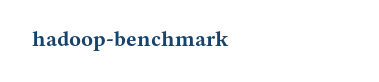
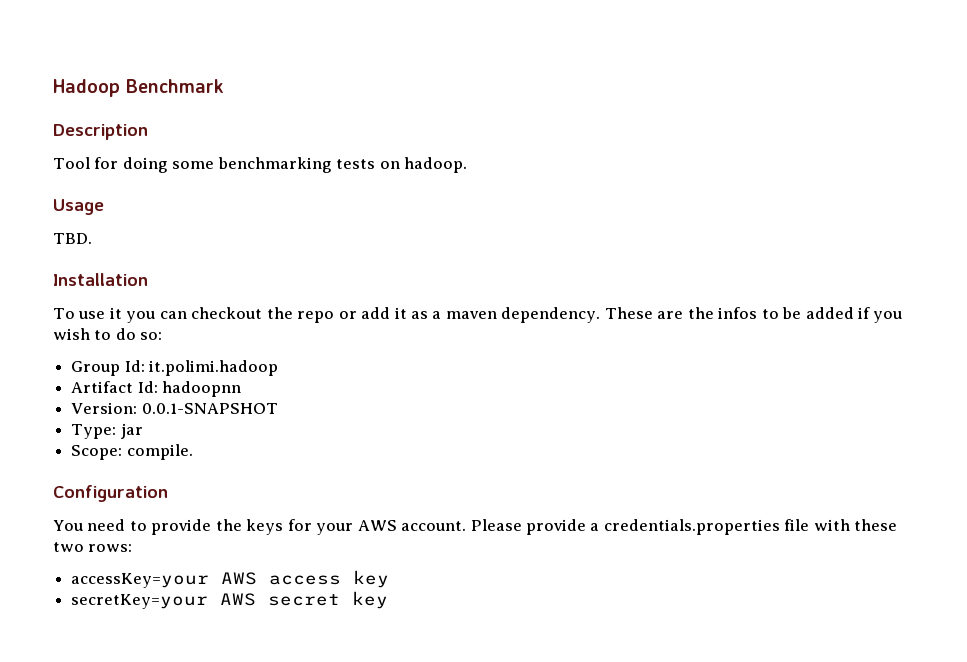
- hadoop-benchmark
+ Hadoop Benchmark
+ Description
+ Tool for doing some benchmarking tests on hadoop.
+ Usage
+ TBD.
+ Installation
+ To use it you can checkout the repo or add it as a maven dependency. These are the infos to be added if you wish to do so:
+ Group Id: it.polimi.hadoop
+ Artifact Id: hadoopnn
+ Version: 0.0.1-SNAPSHOT
+ Type: jar
+ Scope: compile.
+ Configuration
+ You need to provide the keys for your AWS account. Please provide a credentials.properties file with these two rows:
+ accessKey=your AWS access key
+ secretKey=your AWS secret key

